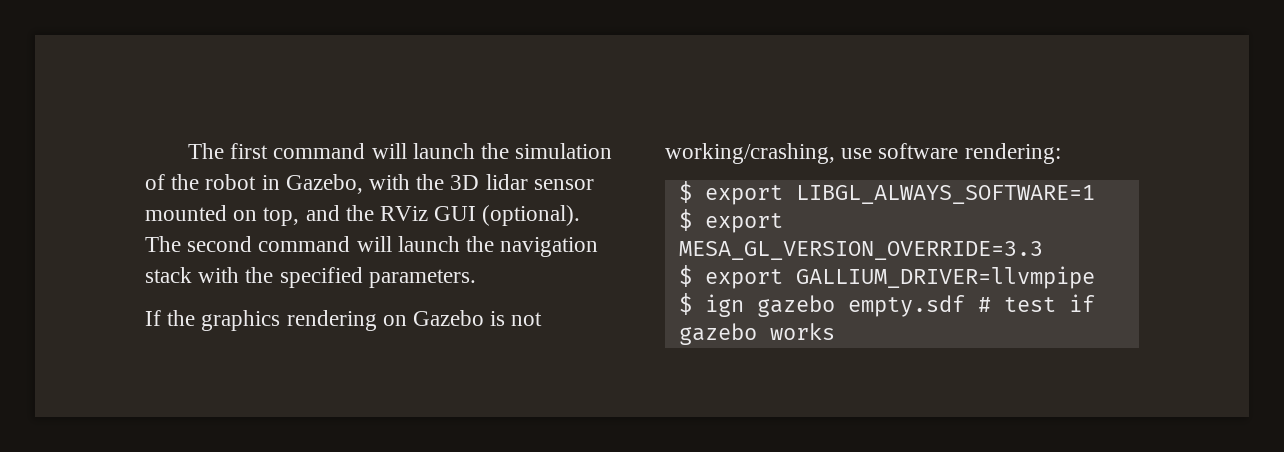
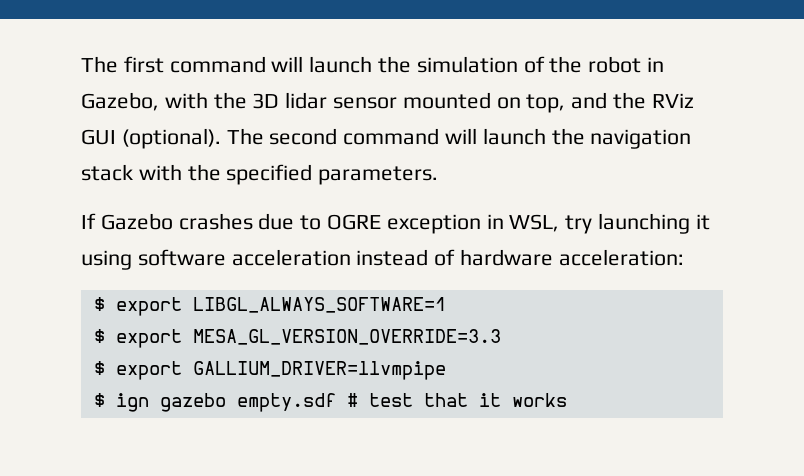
- If the graphics rendering on Gazebo is not working/crashing, use software rendering:
+ If Gazebo crashes due to OGRE exception in WSL, try launching it using software acceleration instead of hardware acceleration:
- $ ign gazebo empty.sdf # test if gazebo works
+ $ ign gazebo empty.sdf # test that it works

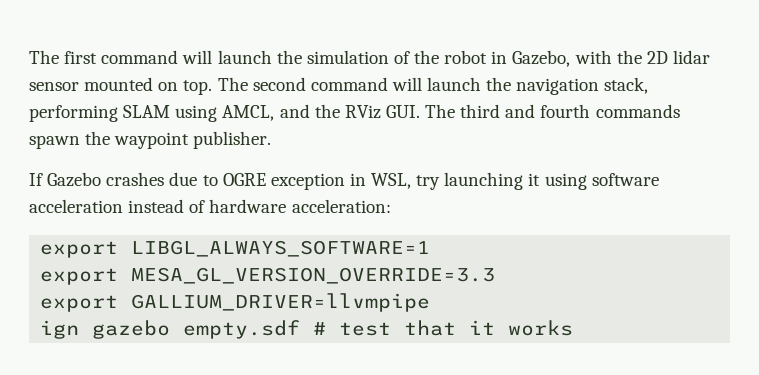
- The first command will launch the simulation of the robot in Gazebo, with the 3D lidar sensor mounted on top, and the RViz GUI (optional).
+ The first command will launch the simulation of the robot in Gazebo, with the 2D lidar sensor mounted on top.
- The second command will launch the navigation stack with the specified parameters.
+ The second command will launch the navigation stack, performing SLAM using AMCL, and the RViz GUI. The third and fourth commands spawn the waypoint publisher.
- $ export LIBGL_ALWAYS_SOFTWARE=1
+ export LIBGL_ALWAYS_SOFTWARE=1
- $ export MESA_GL_VERSION_OVERRIDE=3.3
+ export MESA_GL_VERSION_OVERRIDE=3.3
- $ export GALLIUM_DRIVER=llvmpipe
+ export GALLIUM_DRIVER=llvmpipe
- $ ign gazebo empty.sdf # test that it works
+ ign gazebo empty.sdf # test that it works

